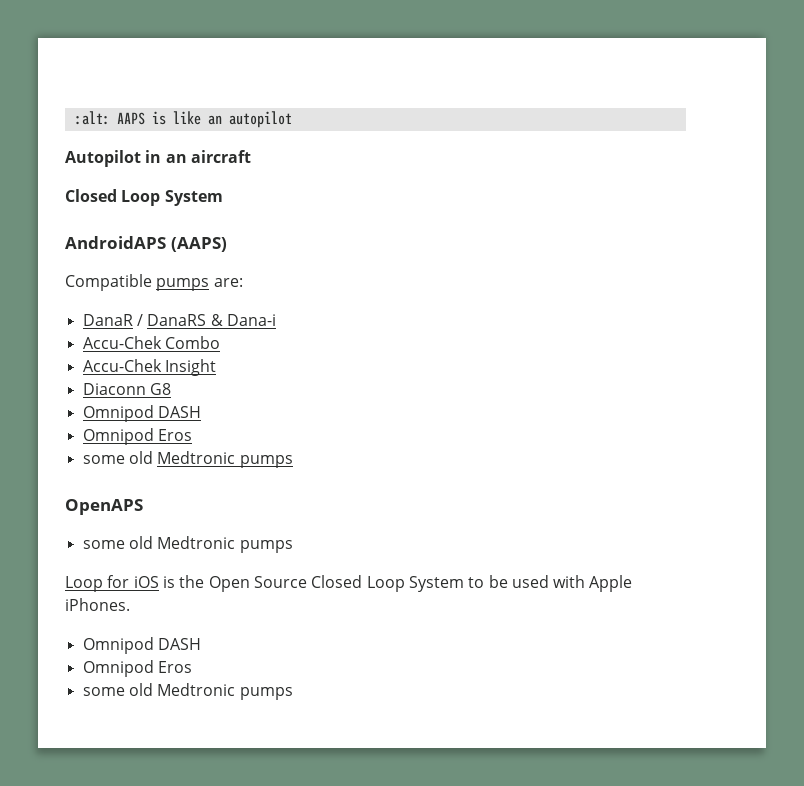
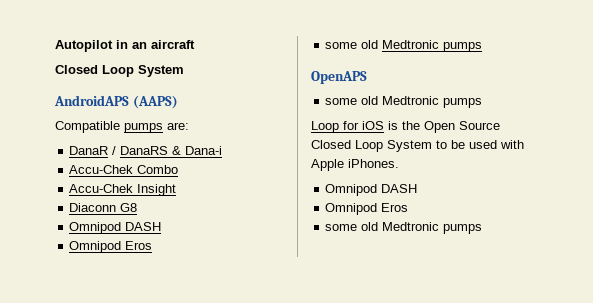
- :alt: AAPS is like an autopilot

